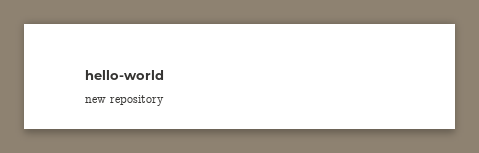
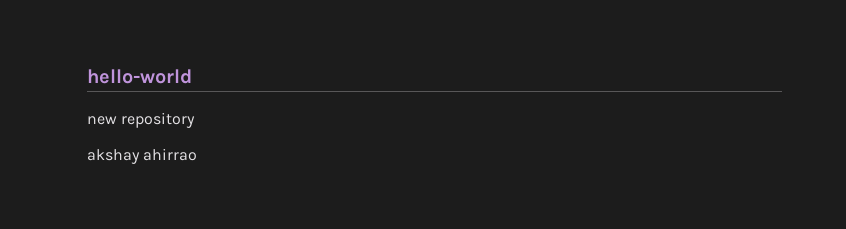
+ akshay ahirrao

